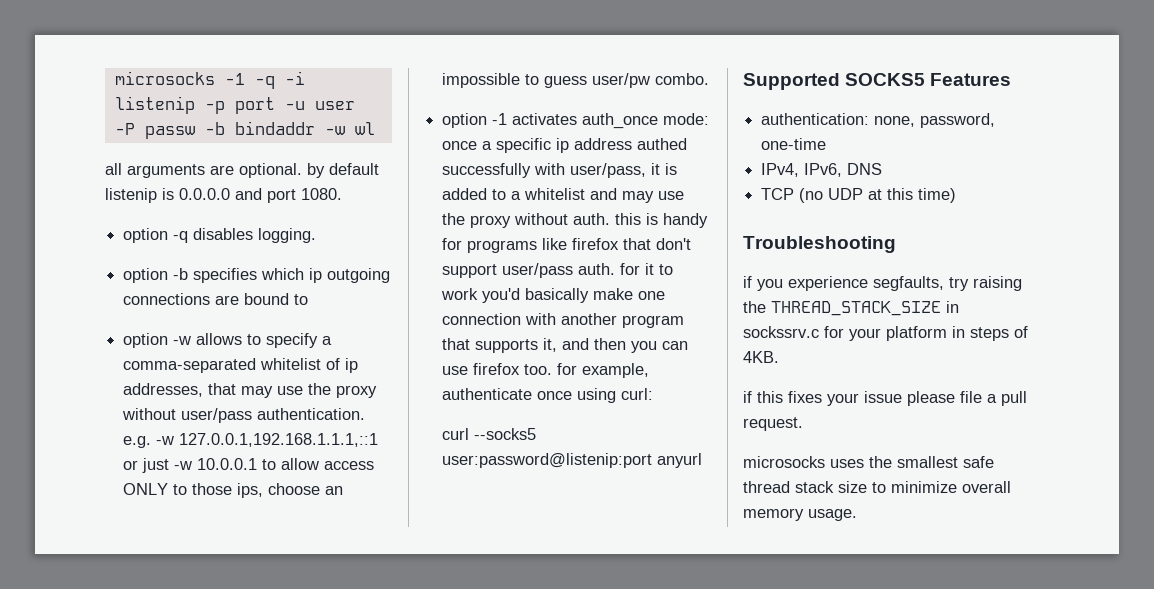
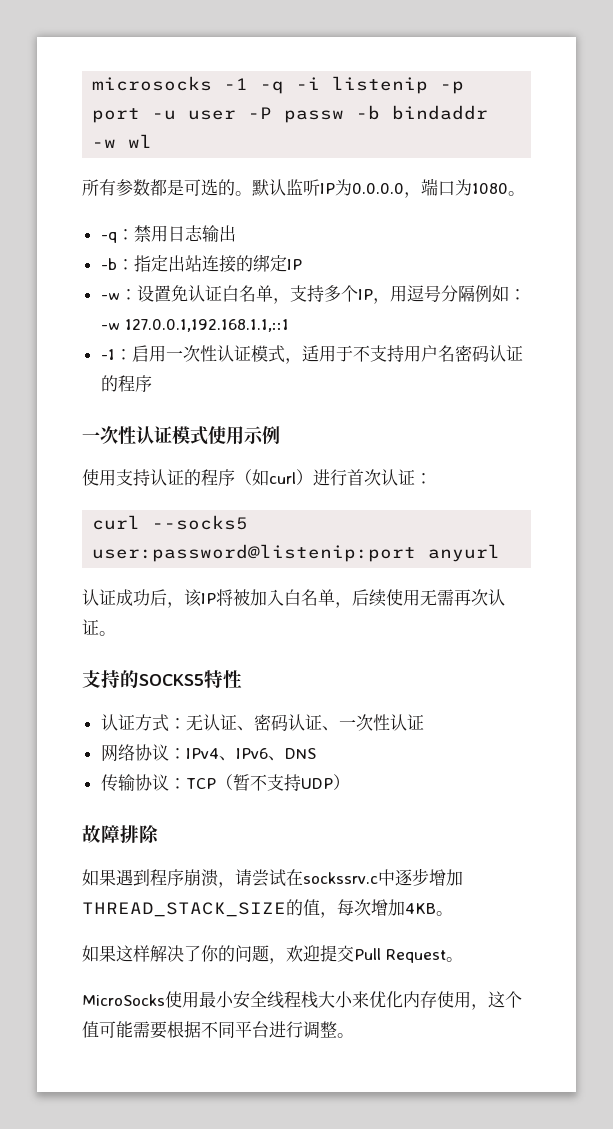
- all arguments are optional. by default listenip is 0.0.0.0 and port 1080.
- option -q disables logging.
- option -b specifies which ip outgoing connections are bound to
- option -w allows to specify a comma-separated whitelist of ip addresses, that may use the proxy without user/pass authentication. e.g. -w 127.0.0.1,192.168.1.1.1,::1 or just -w 10.0.0.1 to allow access ONLY to those ips, choose an impossible to guess user/pw combo.
- option -1 activates auth_once mode: once a specific ip address authed successfully with user/pass, it is added to a whitelist and may use the proxy without auth. this is handy for programs like firefox that don't support user/pass auth. for it to work you'd basically make one connection with another program that supports it, and then you can use firefox too. for example, authenticate once using curl:
+ 所有参数都是可选的。默认监听IP为0.0.0.0，端口为1080。
+ -q：禁用日志输出
+ -b：指定出站连接的绑定IP
+ -w：设置免认证白名单，支持多个IP，用逗号分隔例如：-w 127.0.0.1,192.168.1.1,::1
+ -1：启用一次性认证模式，适用于不支持用户名密码认证的程序
+ 一次性认证模式使用示例
+ 使用支持认证的程序（如curl）进行首次认证：
  curl --socks5 user:password@listenip:port anyurl
- Supported SOCKS5 Features
- authentication: none, password, one-time
- IPv4, IPv6, DNS
- TCP (no UDP at this time)
- Troubleshooting
- if you experience segfaults, try raising the THREAD_STACK_SIZE in sockssrv.c for your platform in steps of 4KB.
- if this fixes your issue please file a pull request.
- microsocks uses the smallest safe thread stack size to minimize overall memory usage.
+ 认证成功后，该IP将被加入白名单，后续使用无需再次认证。
+ 支持的SOCKS5特性
+ 认证方式：无认证、密码认证、一次性认证
+ 网络协议：IPv4、IPv6、DNS
+ 传输协议：TCP（暂不支持UDP）
+ 故障排除
+ 如果遇到程序崩溃，请尝试在sockssrv.c中逐步增加THREAD_STACK_SIZE的值，每次增加4KB。
+ 如果这样解决了你的问题，欢迎提交Pull Request。
+ MicroSocks使用最小安全线程栈大小来优化内存使用，这个值可能需要根据不同平台进行调整。

